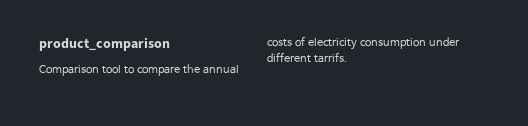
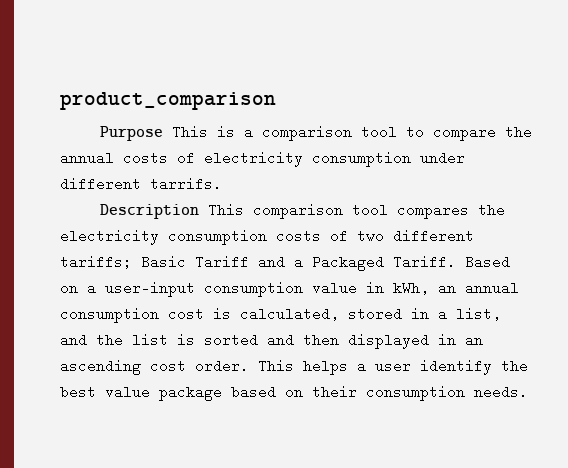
- Comparison tool to compare the annual costs of electricity consumption under different tarrifs.
+ Purpose This is a comparison tool to compare the annual costs of electricity consumption under different tarrifs.
+ Description This comparison tool compares the electricity consumption costs of two different tariffs; Basic Tariff and a Packaged Tariff. Based on a user-input consumption value in kWh, an annual consumption cost is calculated, stored in a list, and the list is sorted and then displayed in an ascending cost order. This helps a user identify the best value package based on their consumption needs.

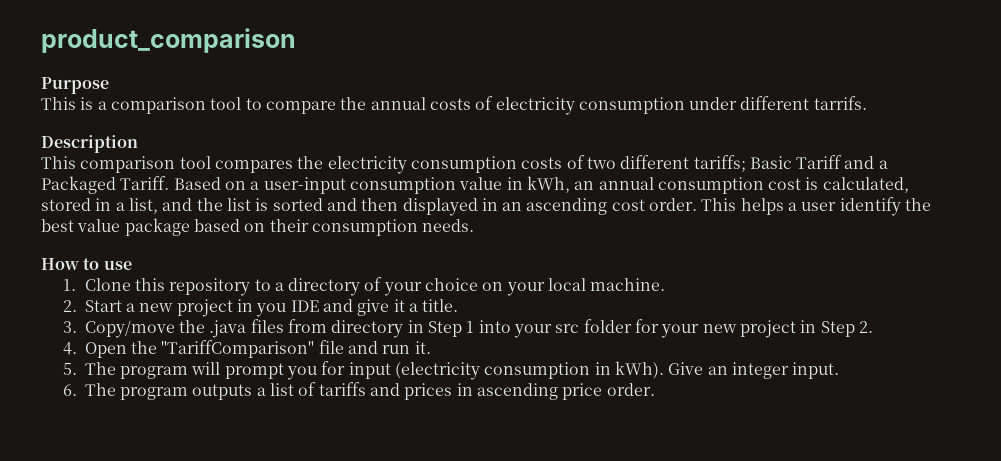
- Purpose This is a comparison tool to compare the annual costs of electricity consumption under different tarrifs.
+ Purpose
+ This is a comparison tool to compare the annual costs of electricity consumption under different tarrifs.
- Description This comparison tool compares the electricity consumption costs of two different tariffs; Basic Tariff and a Packaged Tariff.
+ Description
+ This comparison tool compares the electricity consumption costs of two different tariffs; Basic Tariff and a Packaged Tariff.
+ How to use
+ 1. Clone this repository to a directory of your choice on your local machine.
+ 2. Start a new project in you IDE and give it a title.
+ 3. Copy/move the .java files from directory in Step 1 into your src folder for your new project in Step 2.
+ 4. Open the "TariffComparison" file and run it.
+ 5. The program will prompt you for input (electricity consumption in kWh). Give an integer input.
+ 6. The program outputs a list of tariffs and prices in ascending price order.

